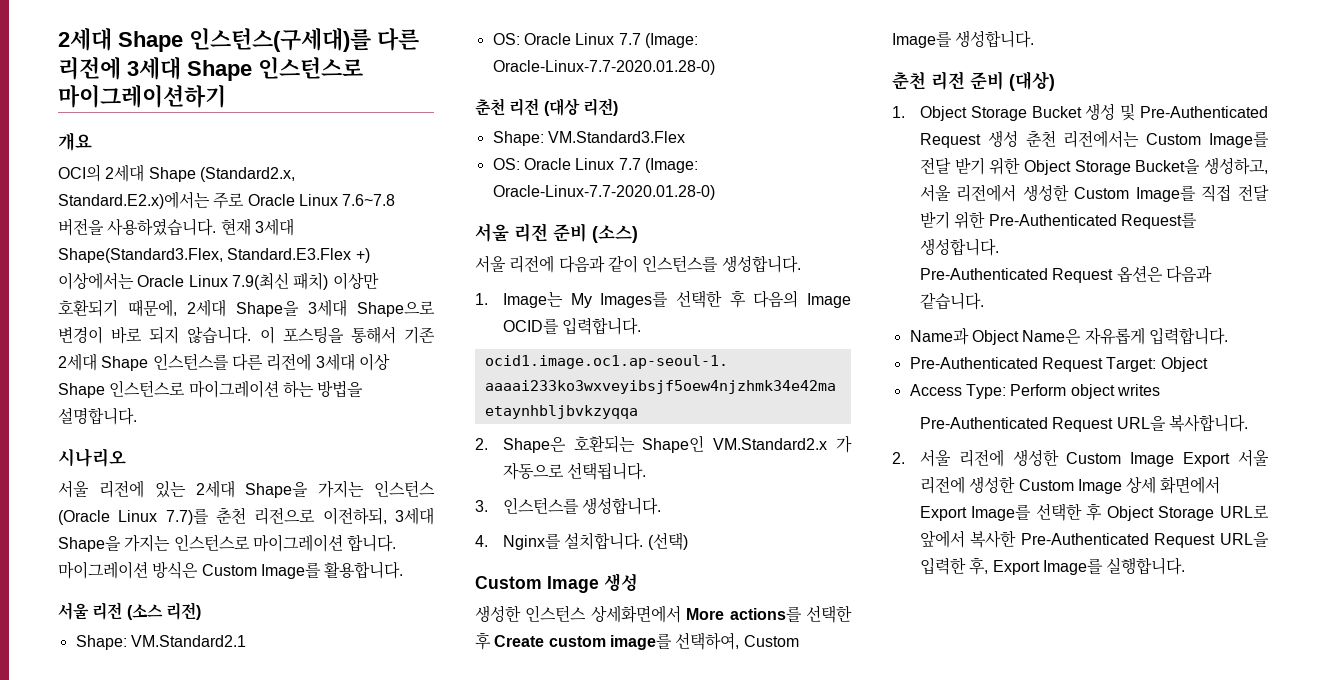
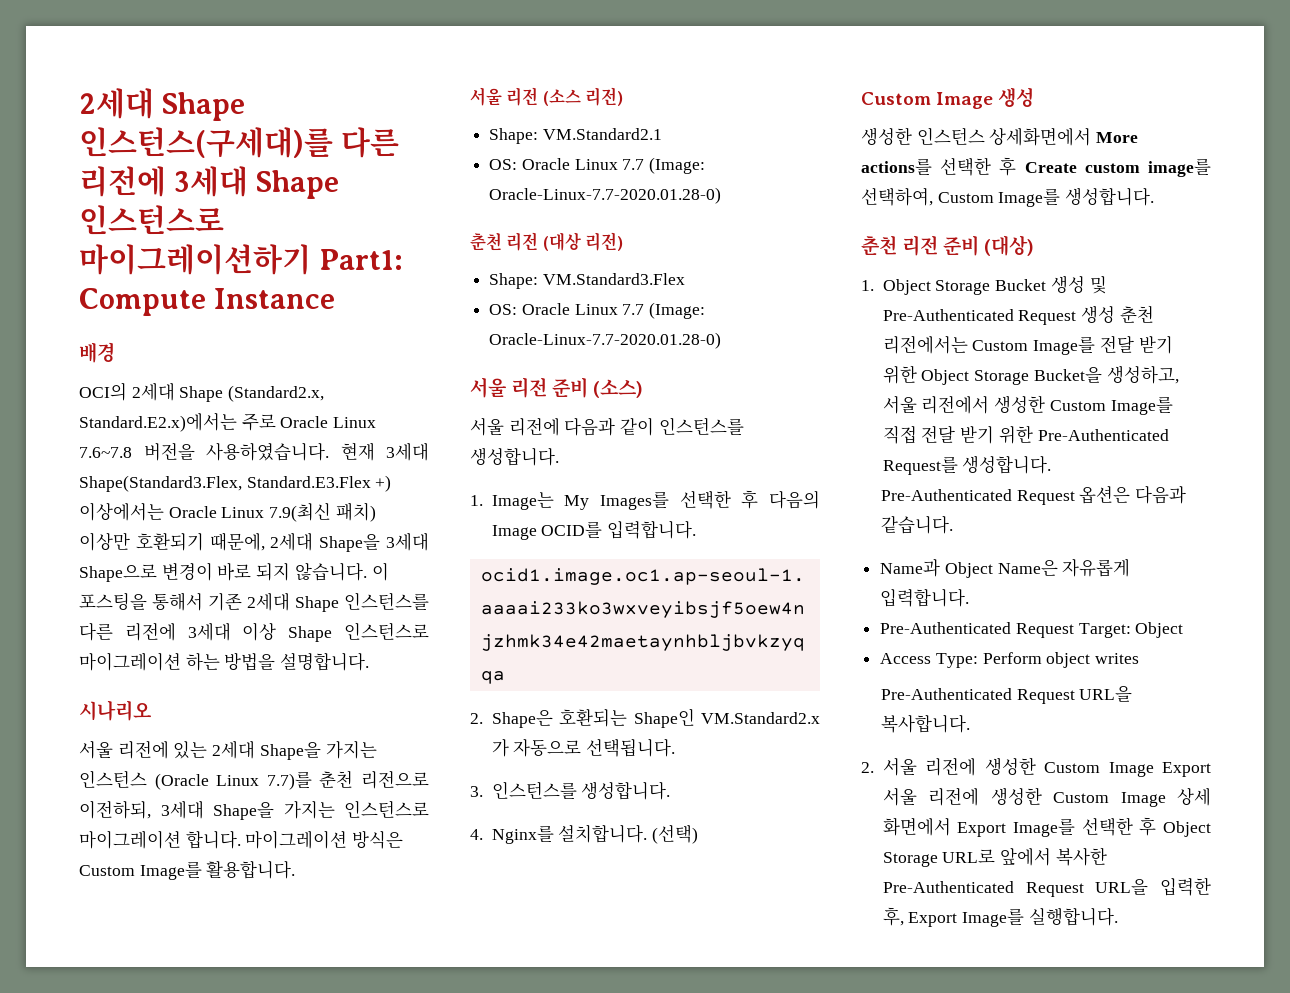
- 2세대 Shape 인스턴스(구세대)를 다른 리전에 3세대 Shape 인스턴스로 마이그레이션하기
- 개요
+ 2세대 Shape 인스턴스(구세대)를 다른 리전에 3세대 Shape 인스턴스로 마이그레이션하기 Part1: Compute Instance
+ 배경

